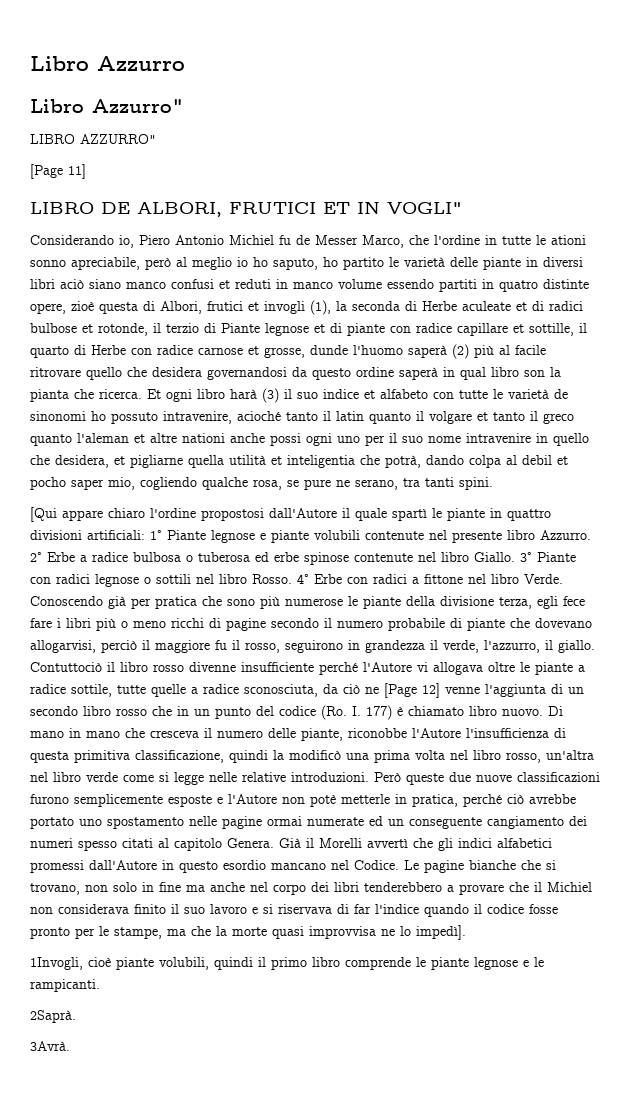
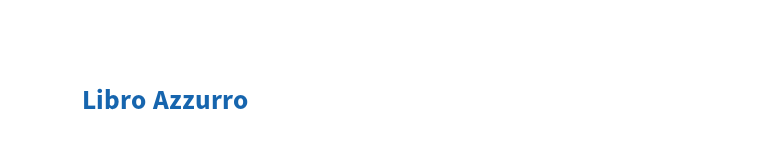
- Libro Azzurro"
- LIBRO AZZURRO"
- [Page 11]
- LIBRO DE ALBORI, FRUTICI ET IN VOGLI"
- Considerando io, Piero Antonio Michiel fu de Messer Marco, che l'ordine in tutte le ationi sonno apreciabile, però al meglio io ho saputo, ho partito le varietà delle piante in diversi libri aciò siano manco confusi et reduti in manco volume essendo partiti in quatro distinte opere, zioè questa di Albori, frutici et invogli (1), la seconda di Herbe aculeate et di radici bulbose et rotonde, il terzio di Piante legnose et di piante con radice capillare et sottille, il quarto di Herbe con radice carnose et grosse, dunde l'huomo saperà (2) più al facile ritrovare quello che desidera governandosi da questo ordine saperà in qual libro son la pianta che ricerca. Et ogni libro harà (3) il suo indice et alfabeto con tutte le varietà de sinonomi ho possuto intravenire, acioché tanto il latin quanto il volgare et tanto il greco quanto l'aleman et altre nationi anche possi ogni uno per il suo nome intravenire in quello che desidera, et pigliarne quella utilità et inteligentia che potrà, dando colpa al debil et pocho saper mio, cogliendo qualche rosa, se pure ne serano, tra tanti spini.
- [Qui appare chiaro l'ordine propostosi dall'Autore il quale spartì le piante in quattro divisioni artificiali: 1° Piante legnose e piante volubili contenute nel presente libro Azzurro. 2° Erbe a radice bulbosa o tuberosa ed erbe spinose contenute nel libro Giallo. 3° Piante con radici legnose o sottili nel libro Rosso. 4° Erbe con radici a fittone nel libro Verde. Conoscendo già per pratica che sono più numerose le piante della divisione terza, egli fece fare i libri più o meno ricchi di pagine secondo il numero probabile di piante che dovevano allogarvisi, perciò il maggiore fu il rosso, seguirono in grandezza il verde, l'azzurro, il giallo. Contuttociò il libro rosso divenne insufficiente perché l'Autore vi allogava oltre le piante a radice sottile, tutte quelle a radice sconosciuta, da ciò ne [Page 12] venne l'aggiunta di un secondo libro rosso che in un punto del codice (Ro. I. 177) è chiamato libro nuovo. Di mano in mano che cresceva il numero delle piante, riconobbe l'Autore l'insufficienza di questa primitiva classificazione, quindi la modificò una prima volta nel libro rosso, un'altra nel libro verde come si legge nelle relative introduzioni. Però queste due nuove classificazioni furono semplicemente esposte e l'Autore non potè metterle in pratica, perché ciò avrebbe portato uno spostamento nelle pagine ormai numerate ed un conseguente cangiamento dei numeri spesso citati al capitolo Genera. Già il Morelli avvertì che gli indici alfabetici promessi dall'Autore in questo esordio mancano nel Codice. Le pagine bianche che si trovano, non solo in fine ma anche nel corpo dei libri tenderebbero a provare che il Michiel non considerava finito il suo lavoro e si riservava di far l'indice quando il codice fosse pronto per le stampe, ma che la morte quasi improvvisa ne lo impedì].
- 1Invogli, cioè piante volubili, quindi il primo libro comprende le piante legnose e le rampicanti.
- 2Saprà.
- 3Avrà.

